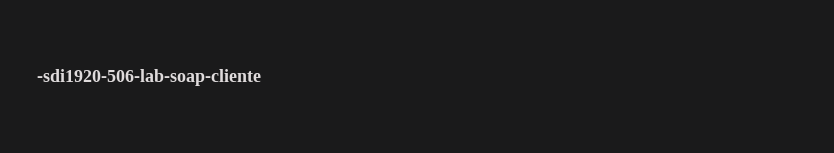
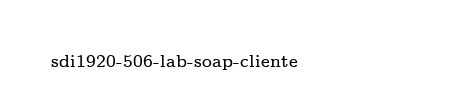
- -sdi1920-506-lab-soap-cliente
+ sdi1920-506-lab-soap-cliente

